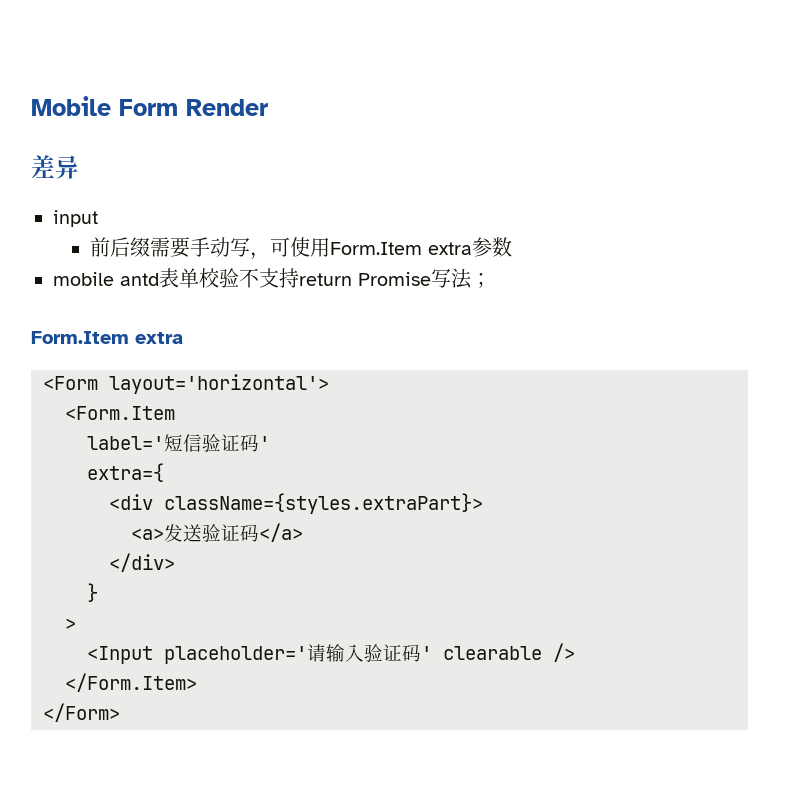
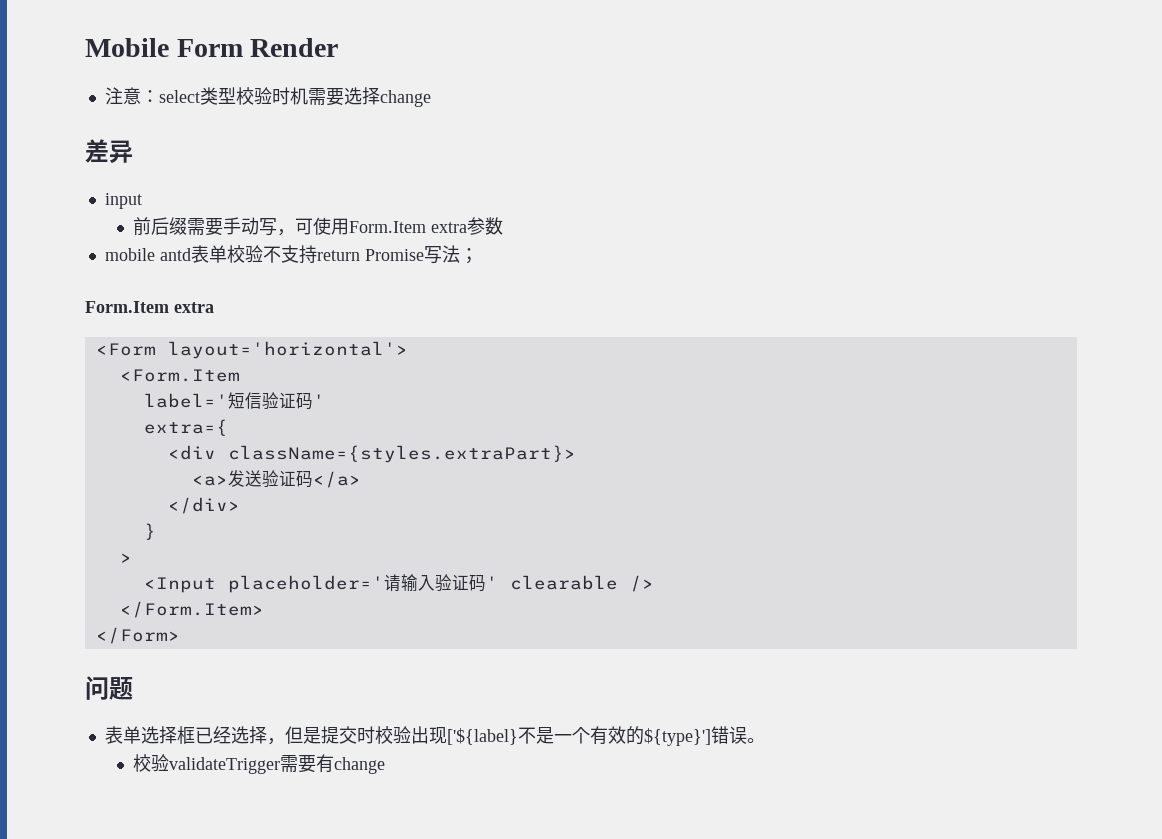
+ 注意：select类型校验时机需要选择change
+ 问题
+ 表单选择框已经选择，但是提交时校验出现['${label}不是一个有效的${type}']错误。
+ 校验validateTrigger需要有change

